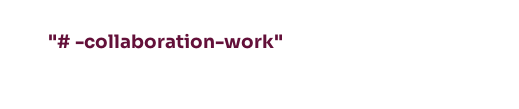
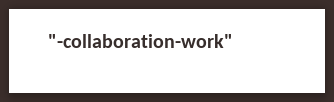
- "# -collaboration-work"
+ "-collaboration-work"

